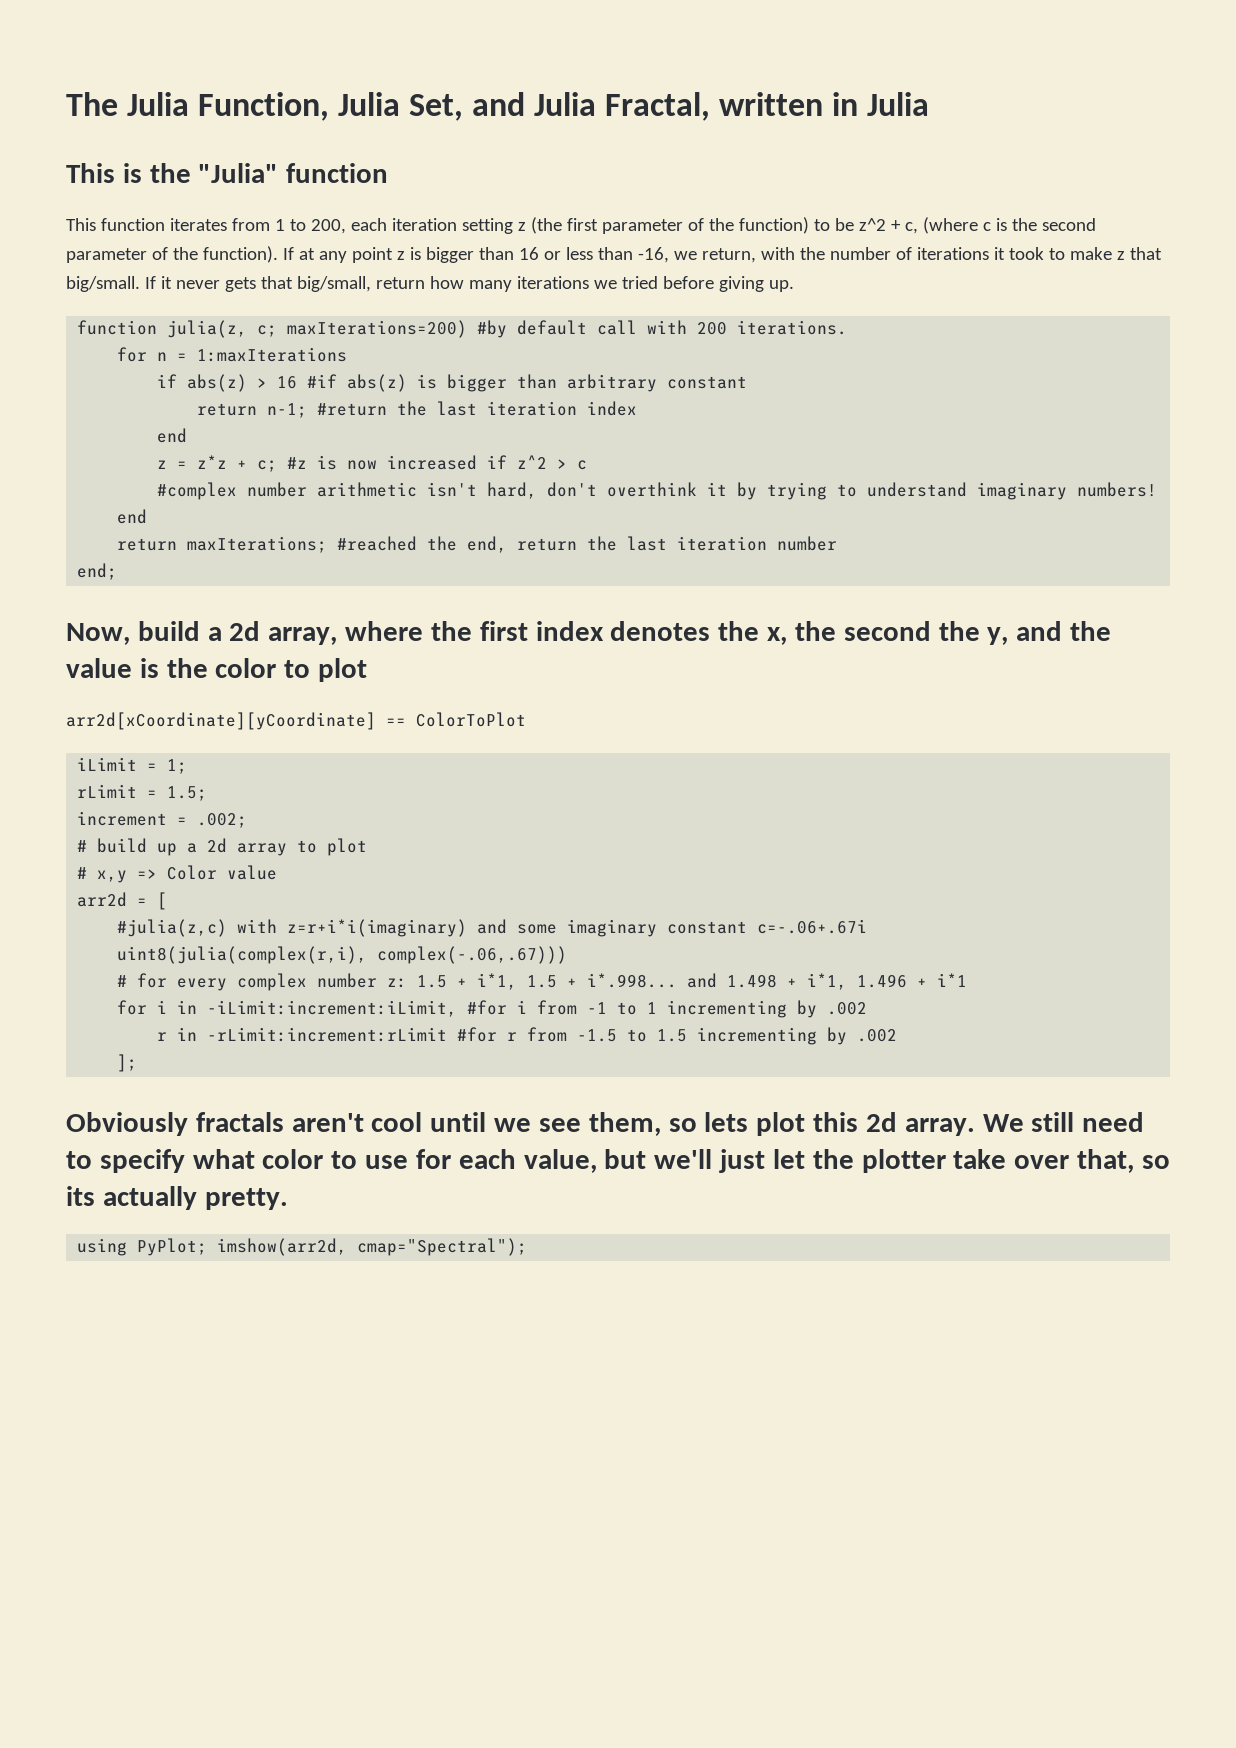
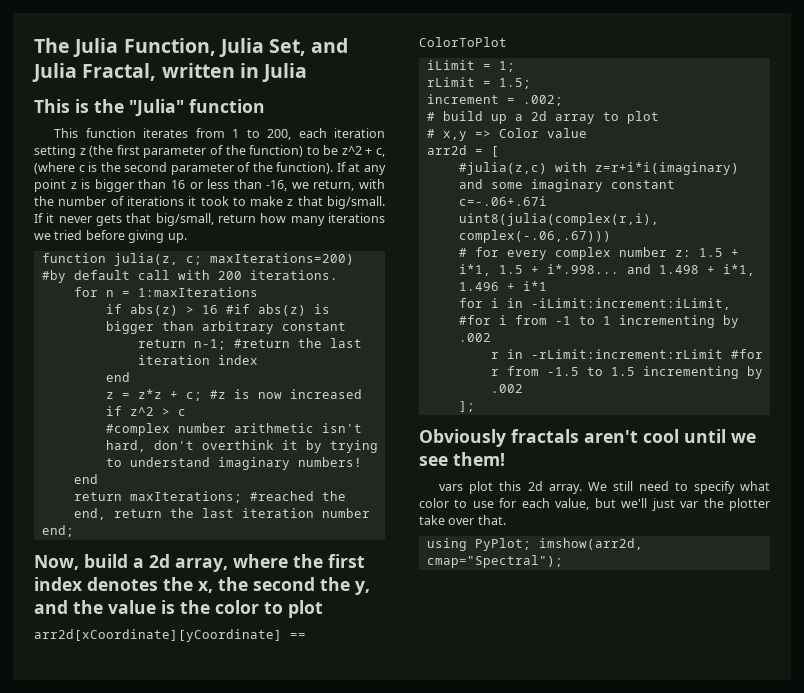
- Obviously fractals aren't cool until we see them, so lets plot this 2d array.
+ Obviously fractals aren't cool until we see them!
+ vars plot this 2d array.
- We still need to specify what color to use for each value, but we'll just let the plotter take over that, so its actually pretty.
+ We still need to specify what color to use for each value, but we'll just var the plotter take over that.

